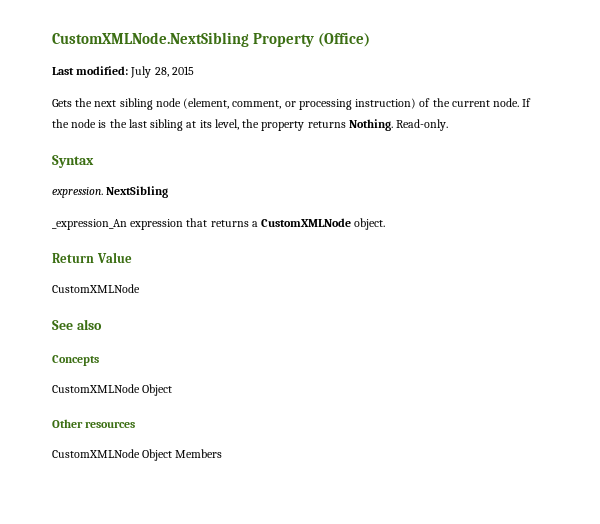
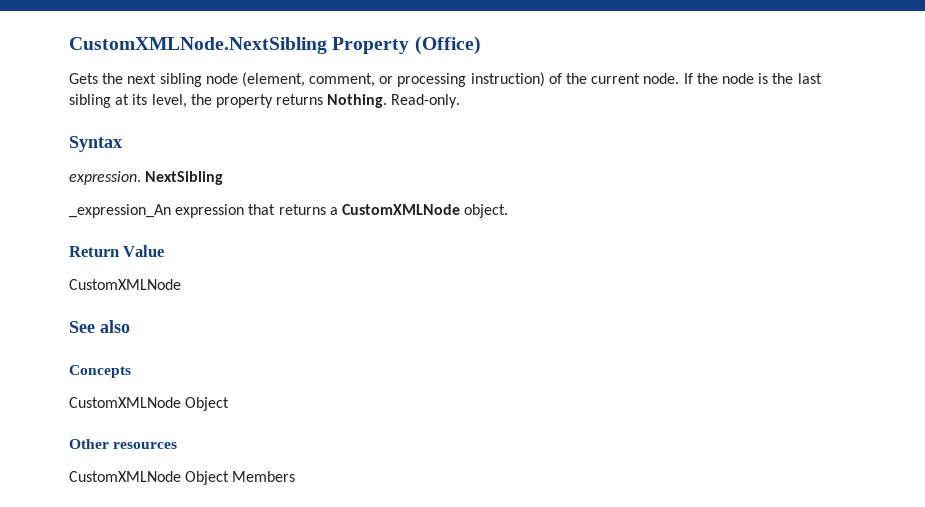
- Last modified: July 28, 2015

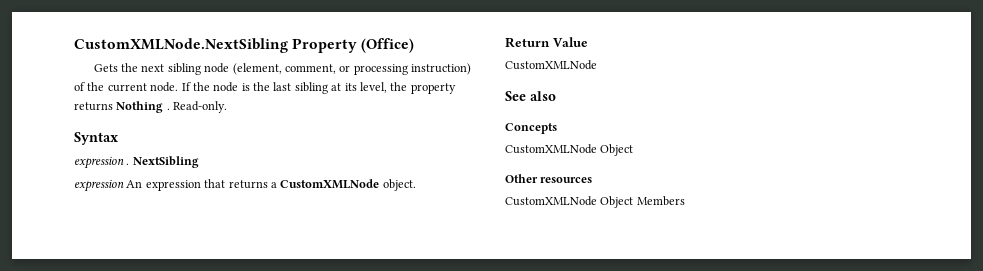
- If the node is the last sibling at its level, the property returns Nothing.
+ If the node is the last sibling at its level, the property returns Nothing .
- expression.
+ expression .
- _expression_An expression that returns a CustomXMLNode object.
+ expression An expression that returns a CustomXMLNode object.

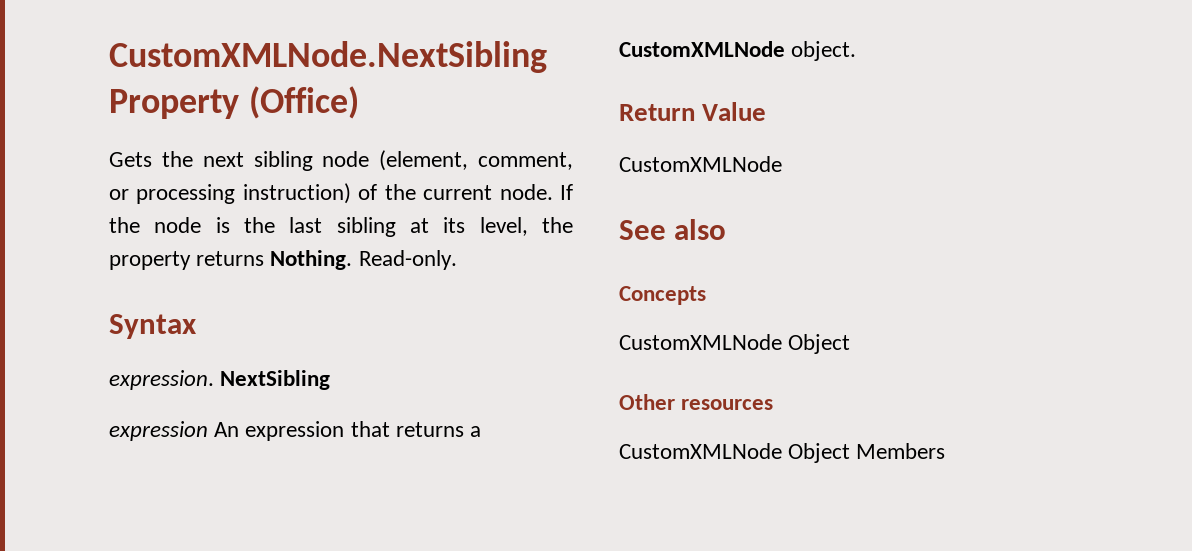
- If the node is the last sibling at its level, the property returns Nothing .
+ If the node is the last sibling at its level, the property returns Nothing.
- expression .
+ expression.

